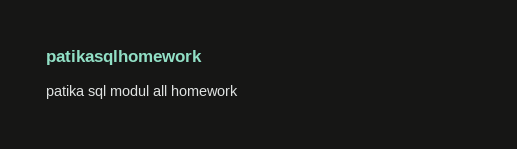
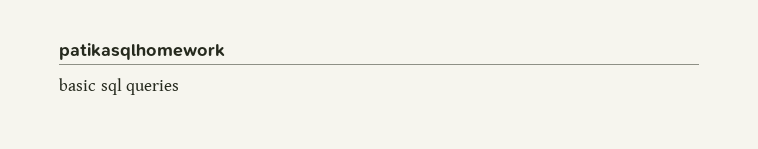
- patika sql modul all homework
+ basic sql queries

